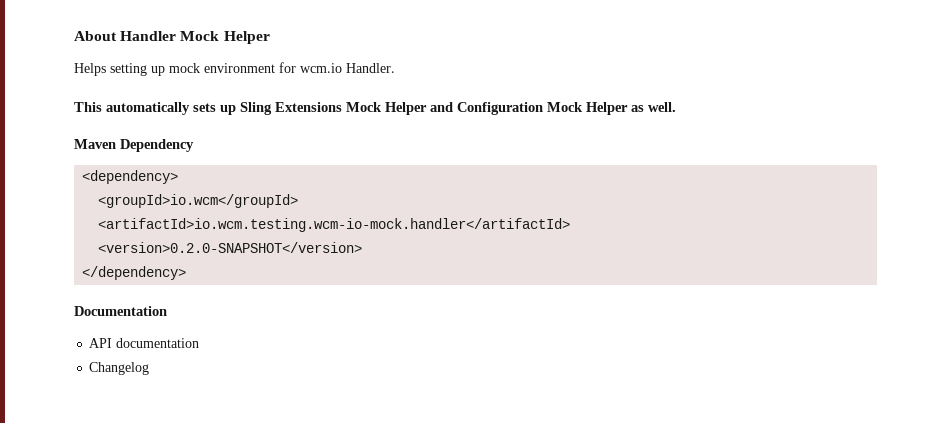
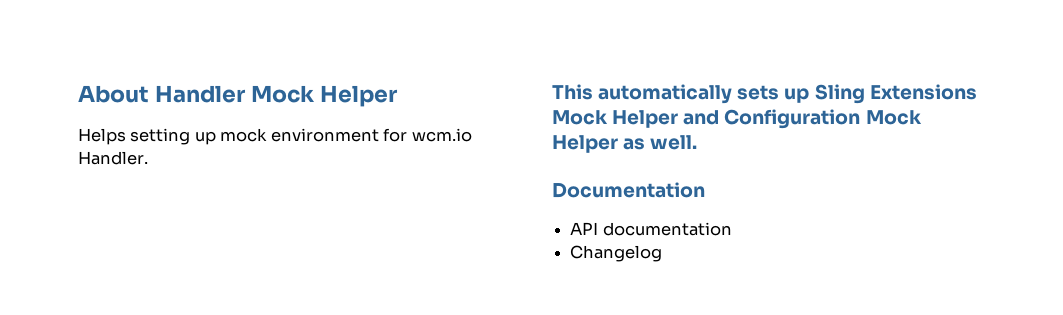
- Maven Dependency
- <dependency>
- <groupId>io.wcm</groupId>
- <artifactId>io.wcm.testing.wcm-io-mock.handler</artifactId>
- <version>0.2.0-SNAPSHOT</version>
- </dependency>

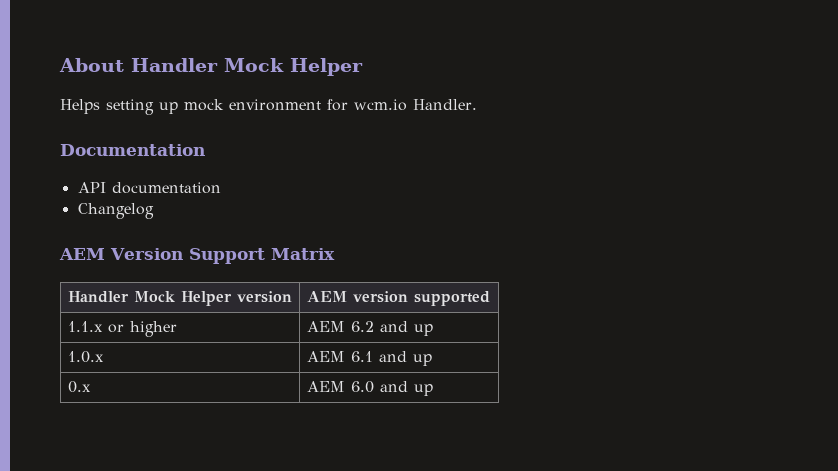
- This automatically sets up Sling Extensions Mock Helper and Configuration Mock Helper as well.
  Documentation
  API documentation
  Changelog
+ AEM Version Support Matrix
+ Handler Mock Helper version | AEM version supported
+ 1.1.x or higher | AEM 6.2 and up
+ 1.0.x | AEM 6.1 and up
+ 0.x | AEM 6.0 and up

